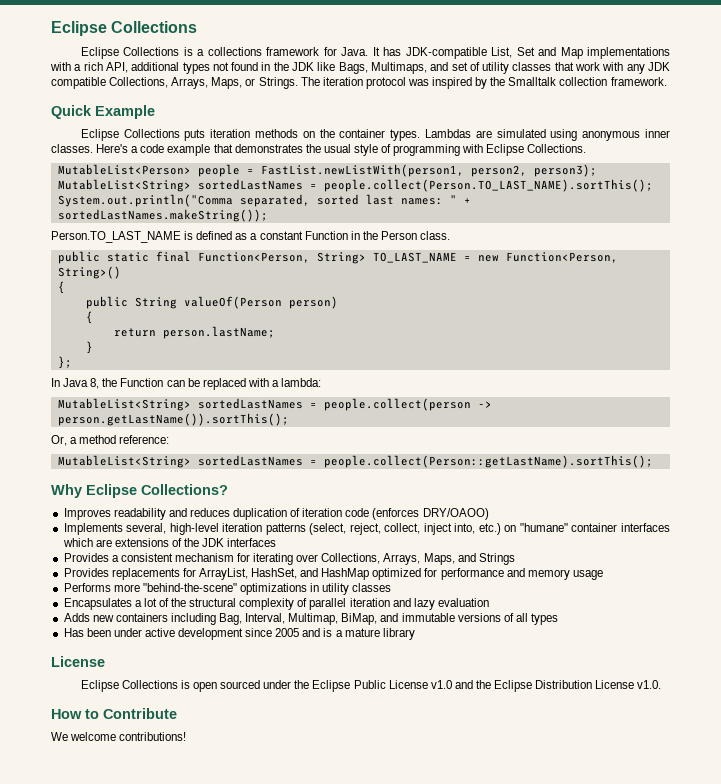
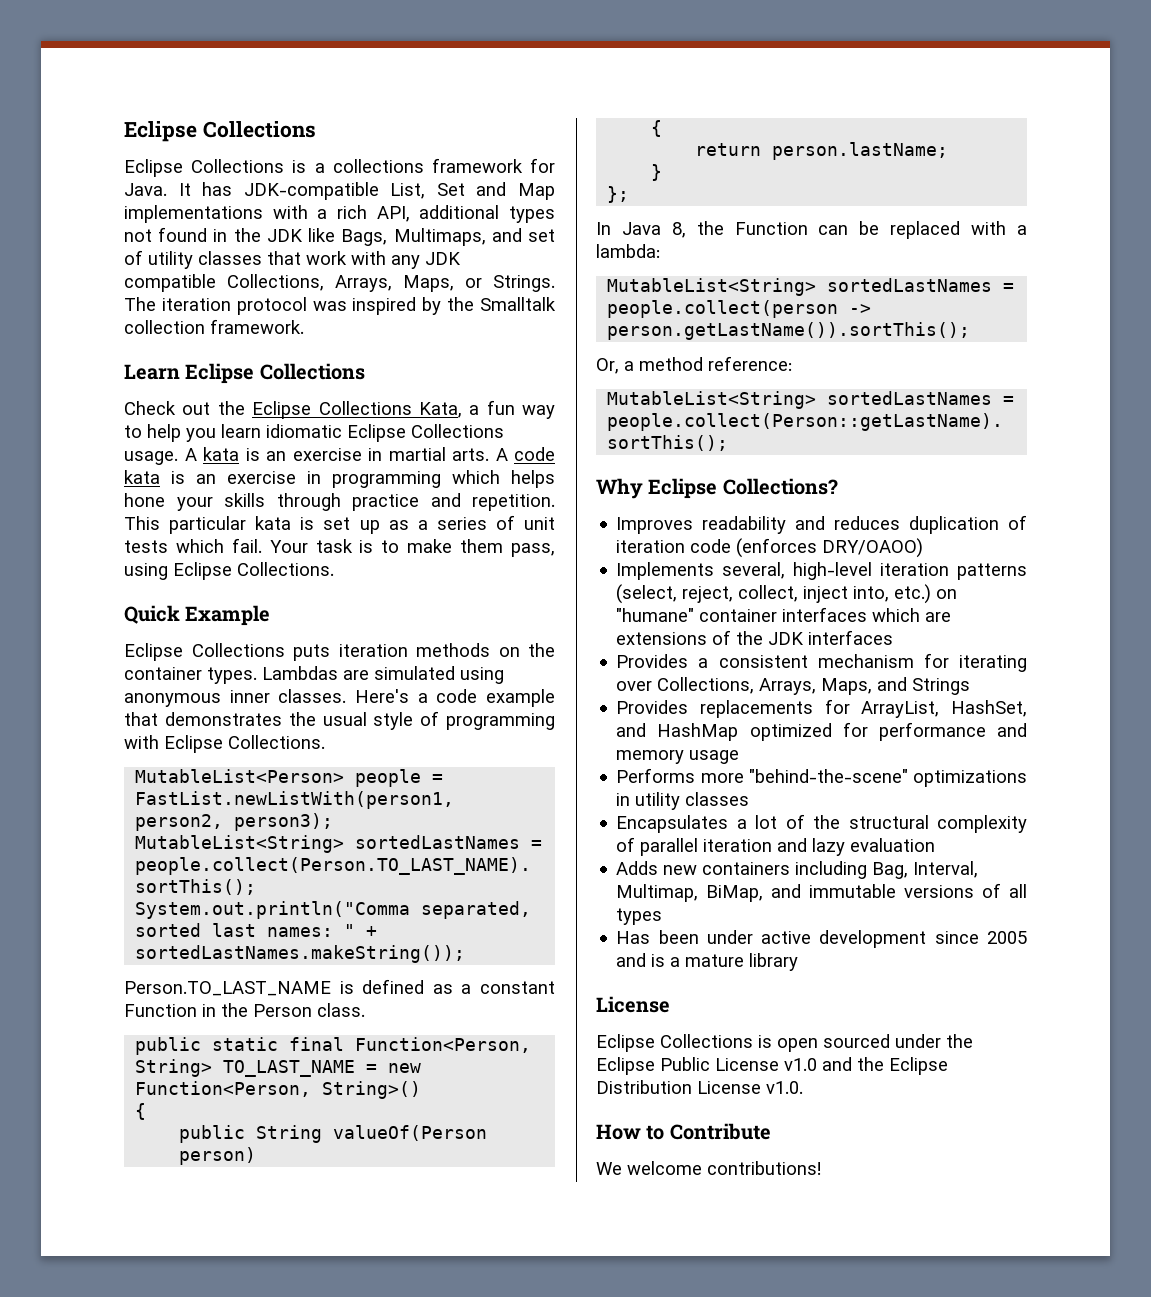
+ Learn Eclipse Collections
+ Check out the Eclipse Collections Kata, a fun way to help you learn idiomatic Eclipse Collections usage. A kata is an exercise in martial arts. A code kata is an exercise in programming which helps hone your skills through practice and repetition. This particular kata is set up as a series of unit tests which fail. Your task is to make them pass, using Eclipse Collections.

